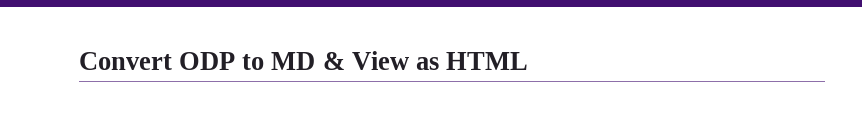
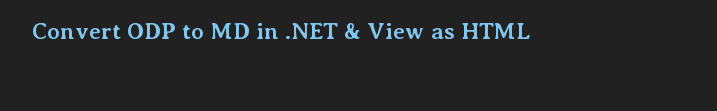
- Convert ODP to MD & View as HTML
+ Convert ODP to MD in .NET & View as HTML

